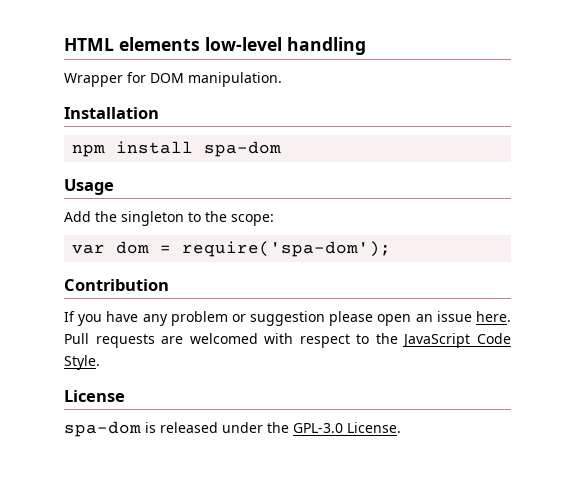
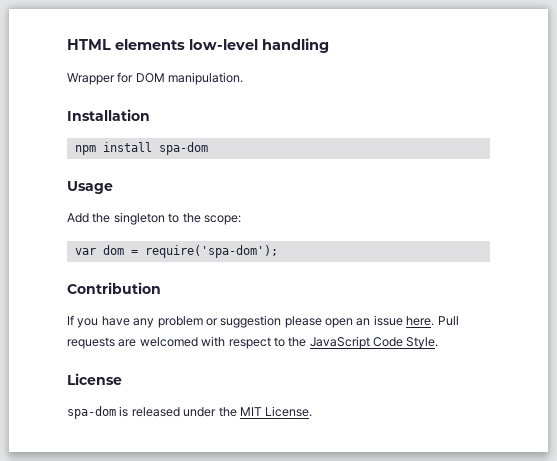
- spa-dom is released under the GPL-3.0 License.
+ spa-dom is released under the MIT License.

